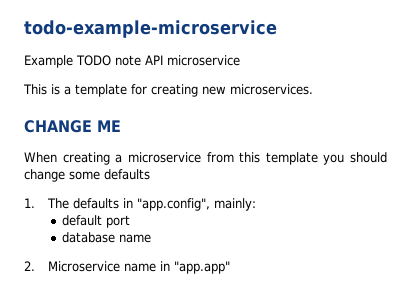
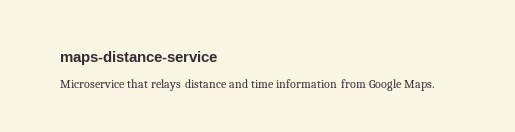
- todo-example-microservice
- Example TODO note API microservice
- This is a template for creating new microservices.
- CHANGE ME
- When creating a microservice from this template you should change some defaults
- 1. The defaults in "app.config", mainly:
- default port
- database name
- 2. Microservice name in "app.app"
+ maps-distance-service
+ Microservice that relays distance and time information from Google Maps.

